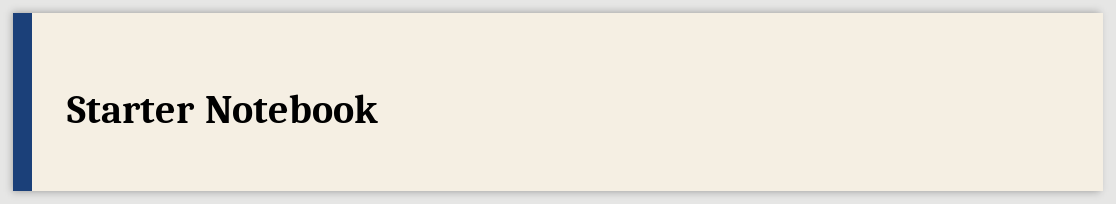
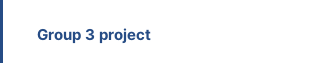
- Starter Notebook
+ Group 3 project

